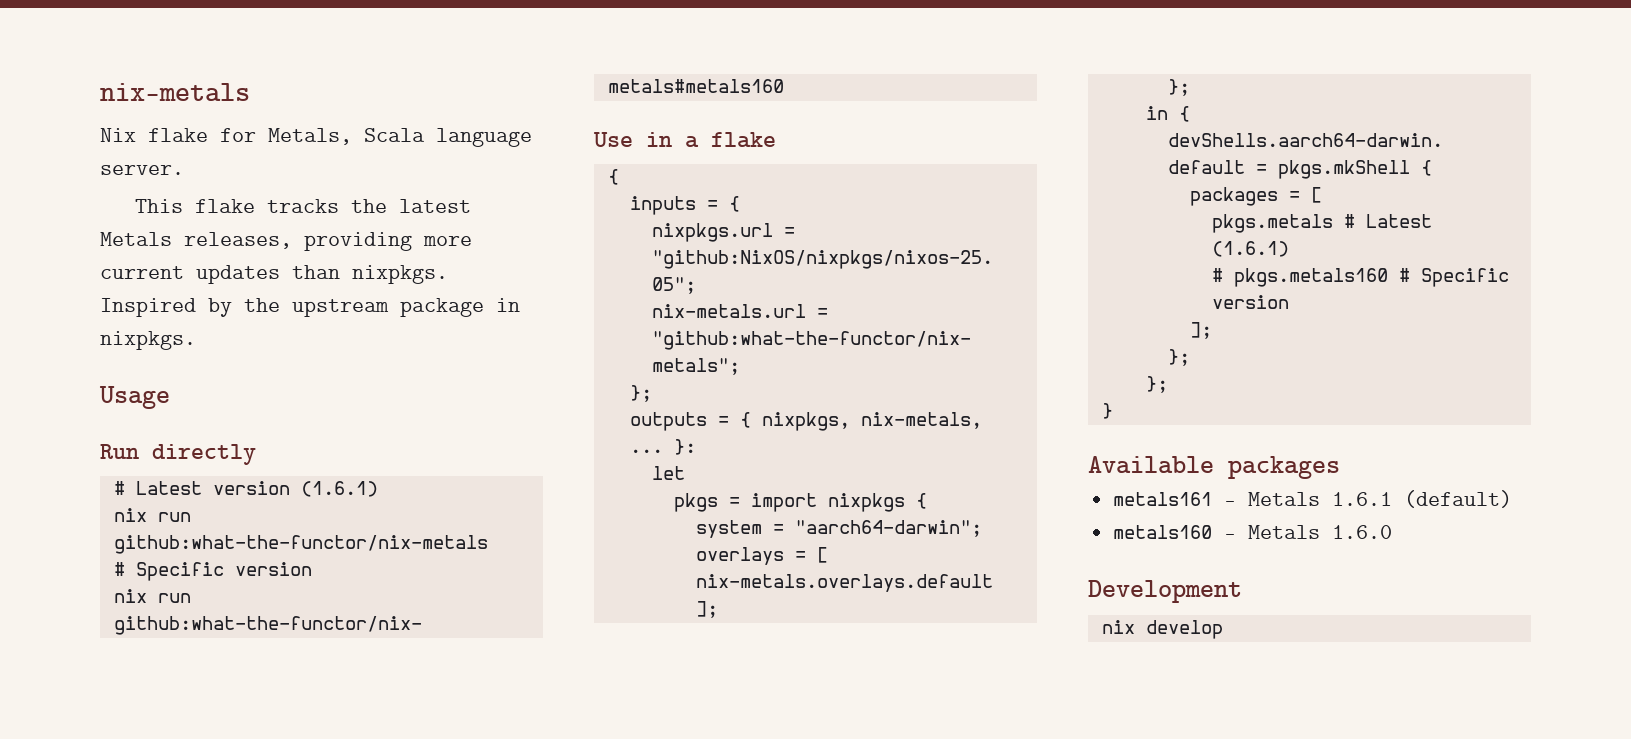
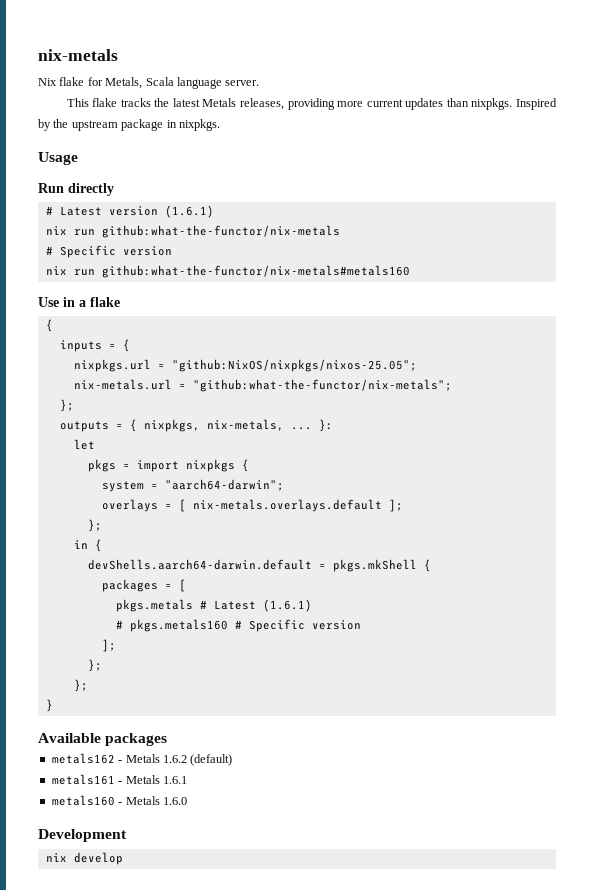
+ metals162 - Metals 1.6.2 (default)
- metals161 - Metals 1.6.1 (default)
+ metals161 - Metals 1.6.1

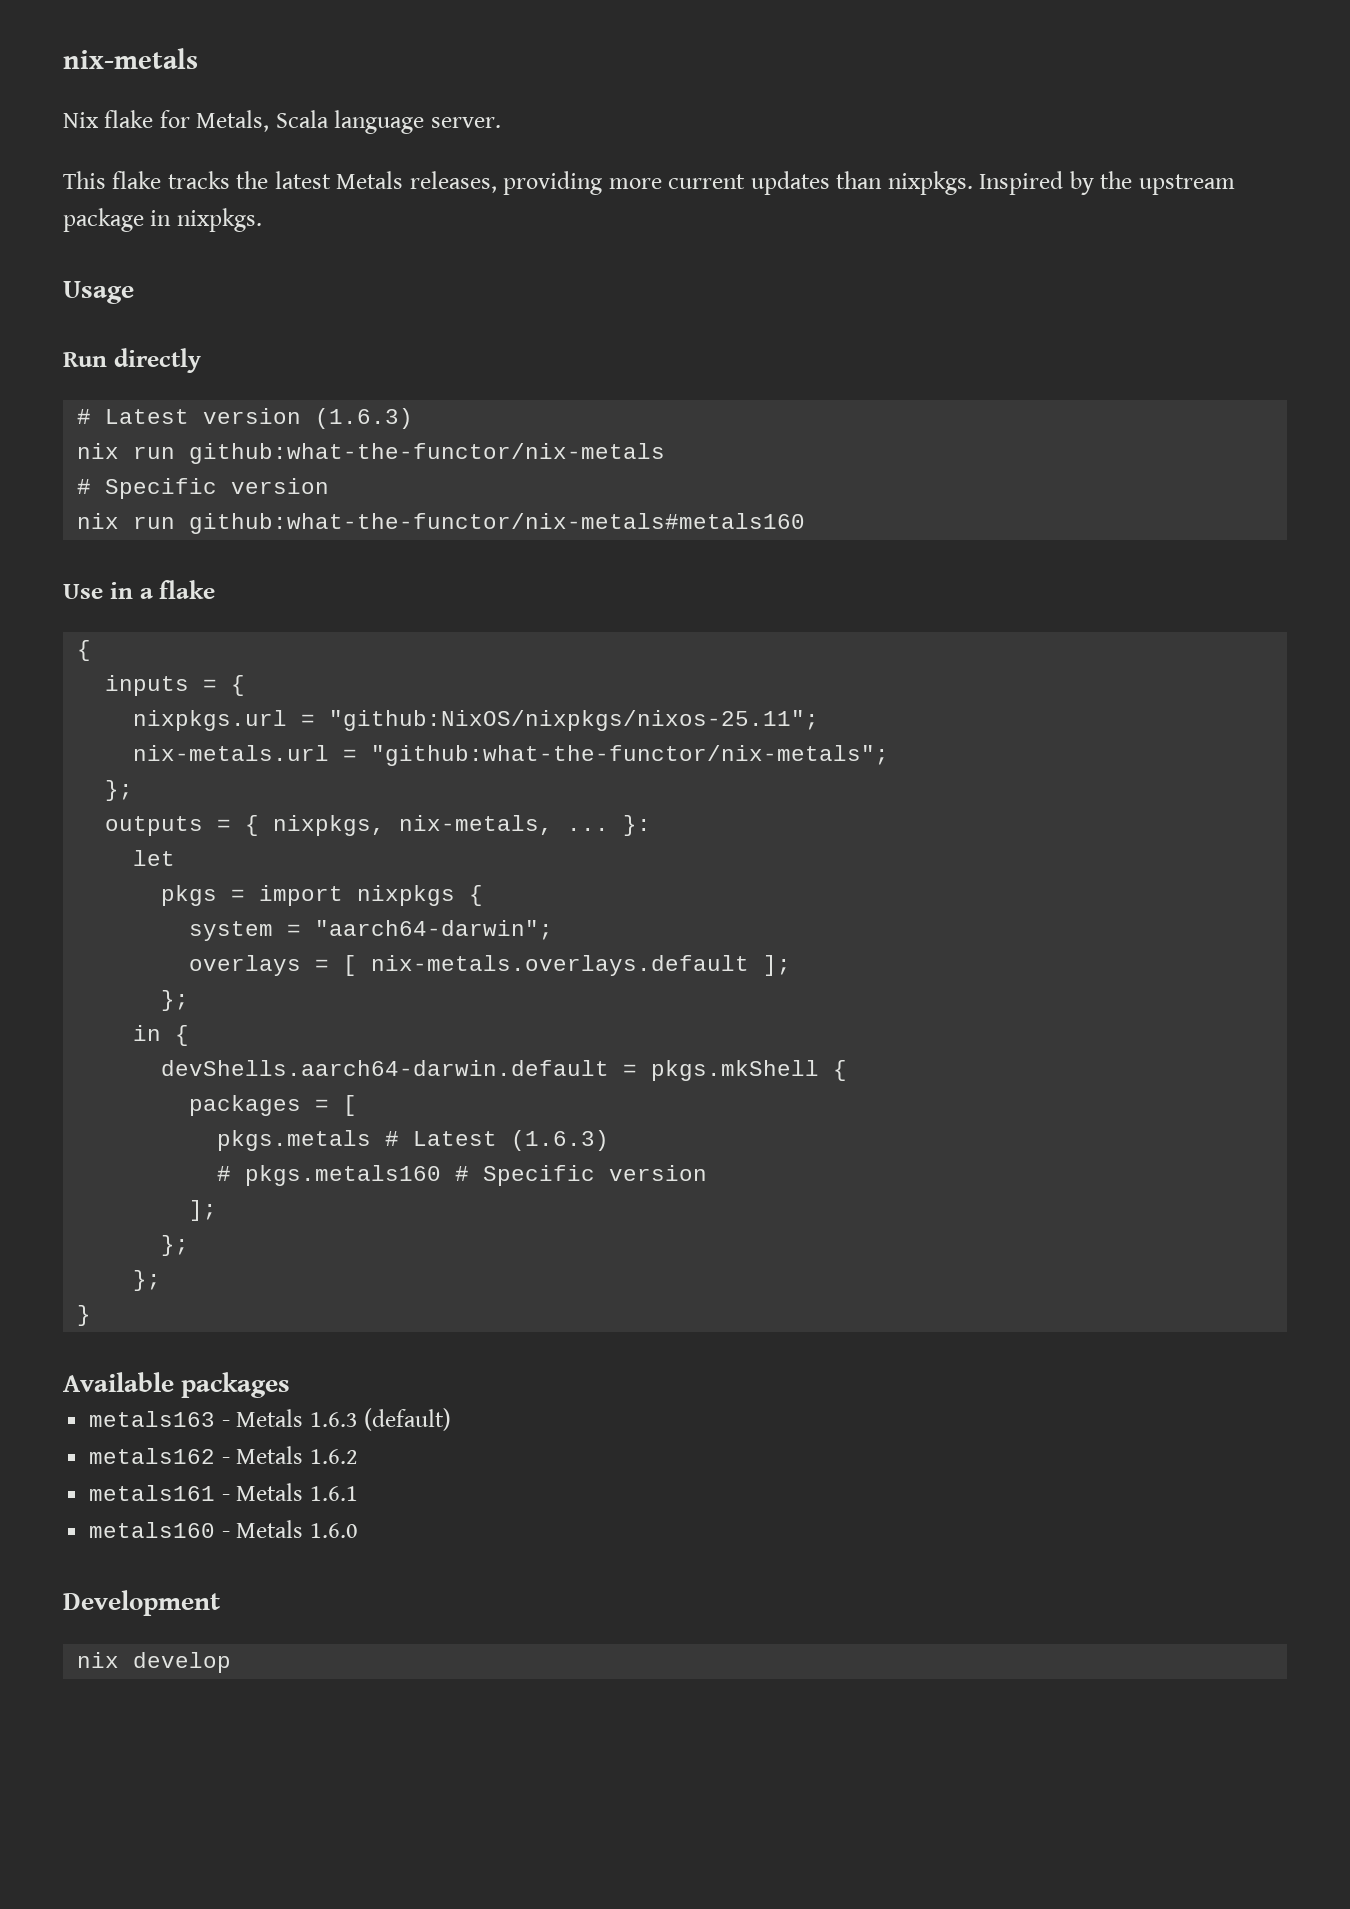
- # Latest version (1.6.1)
+ # Latest version (1.6.3)
- nixpkgs.url = "github:NixOS/nixpkgs/nixos-25.05";
+ nixpkgs.url = "github:NixOS/nixpkgs/nixos-25.11";
- pkgs.metals # Latest (1.6.1)
+ pkgs.metals # Latest (1.6.3)
+ metals163 - Metals 1.6.3 (default)
- metals162 - Metals 1.6.2 (default)
+ metals162 - Metals 1.6.2

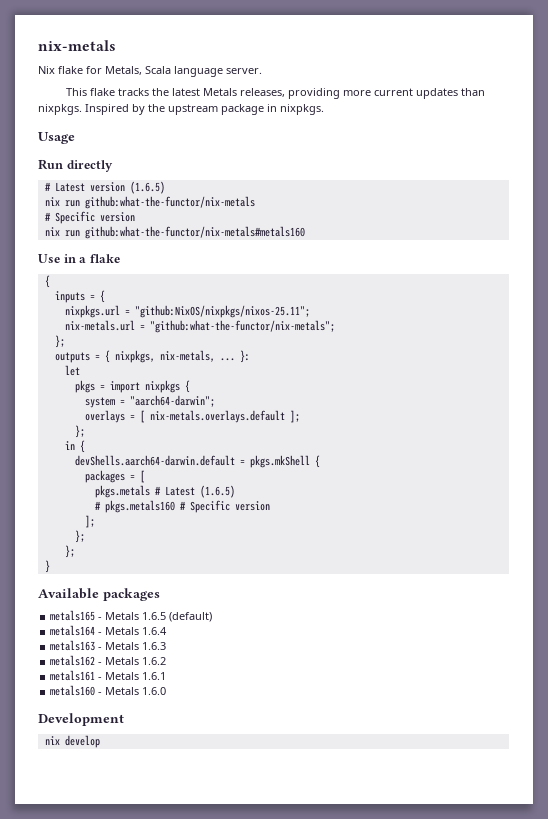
- # Latest version (1.6.3)
+ # Latest version (1.6.5)
- pkgs.metals # Latest (1.6.3)
+ pkgs.metals # Latest (1.6.5)
+ metals165 - Metals 1.6.5 (default)
+ metals164 - Metals 1.6.4
- metals163 - Metals 1.6.3 (default)
+ metals163 - Metals 1.6.3

